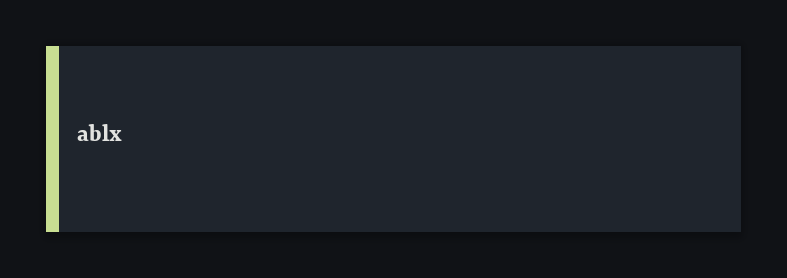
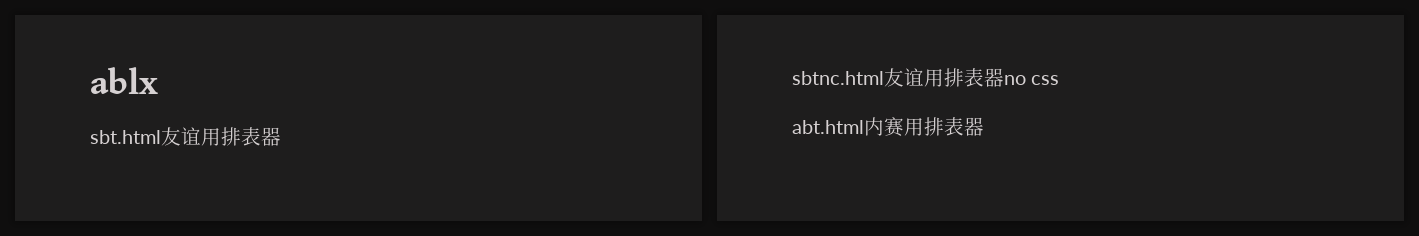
+ sbt.html友谊用排表器
+ sbtnc.html友谊用排表器no css
+ abt.html内赛用排表器

